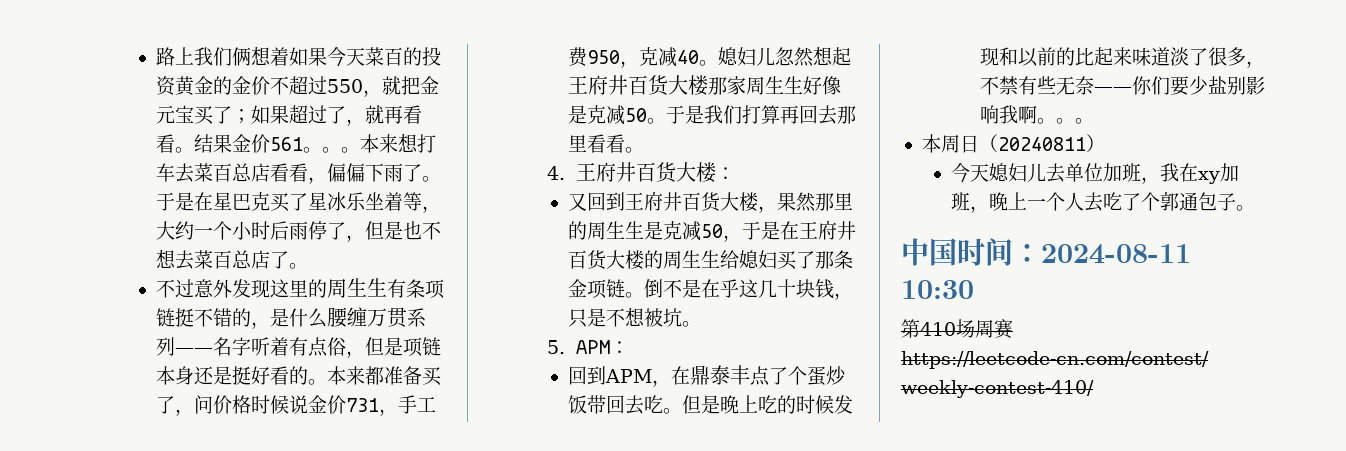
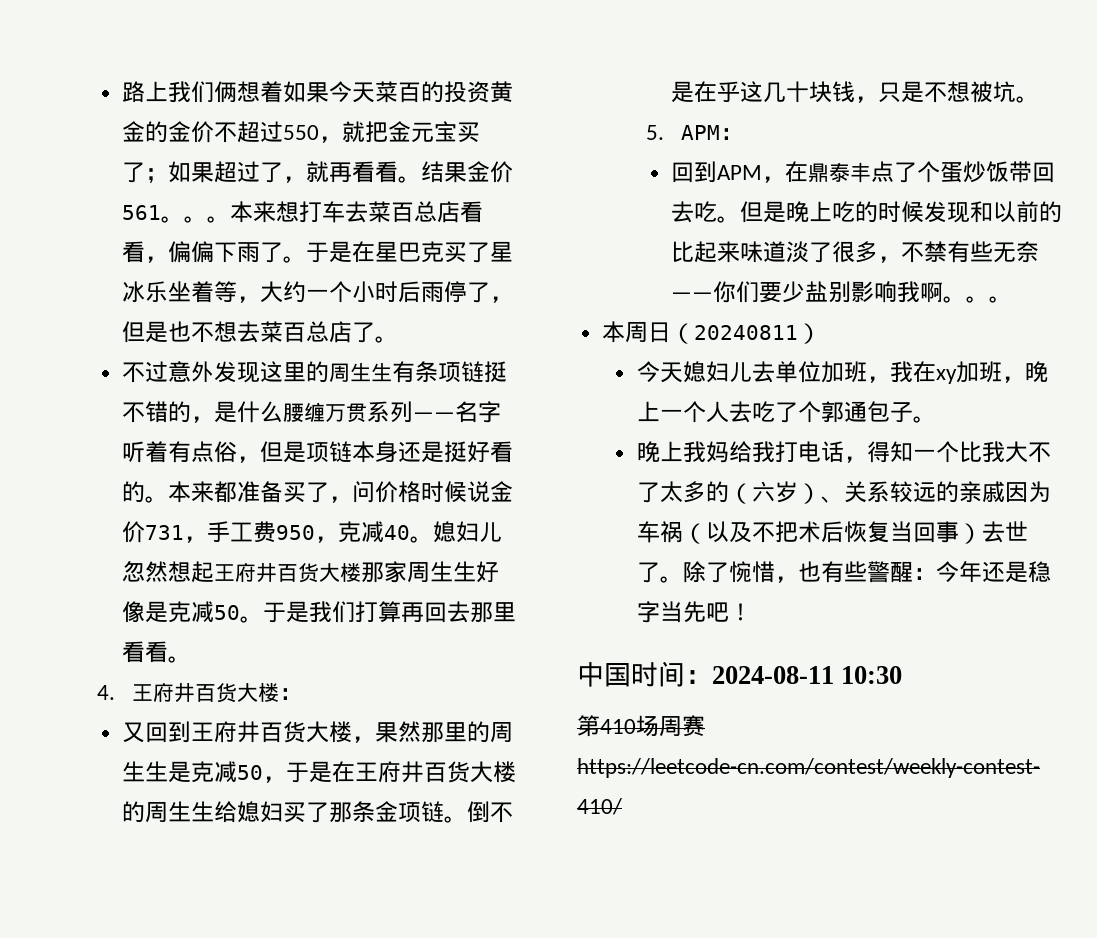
+ 晚上我妈给我打电话，得知一个比我大不了太多的（六岁）、关系较远的亲戚因为车祸（以及不把术后恢复当回事）去世了。除了惋惜，也有些警醒：今年还是稳字当先吧！

